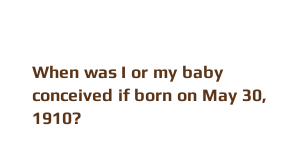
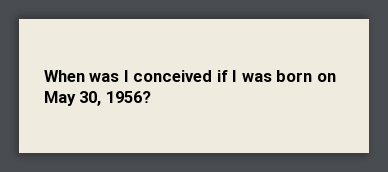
- When was I or my baby conceived if born on May 30, 1910?
+ When was I conceived if I was born on May 30, 1956?

